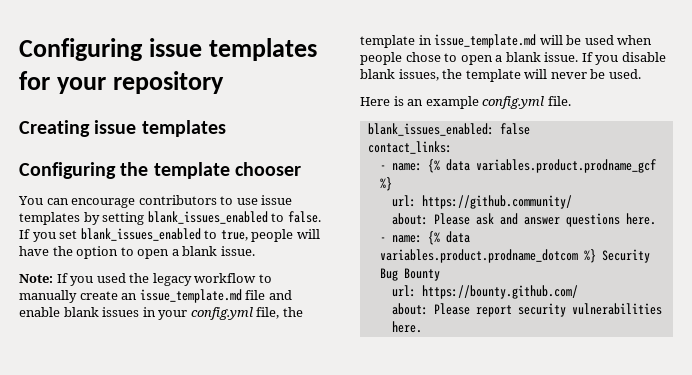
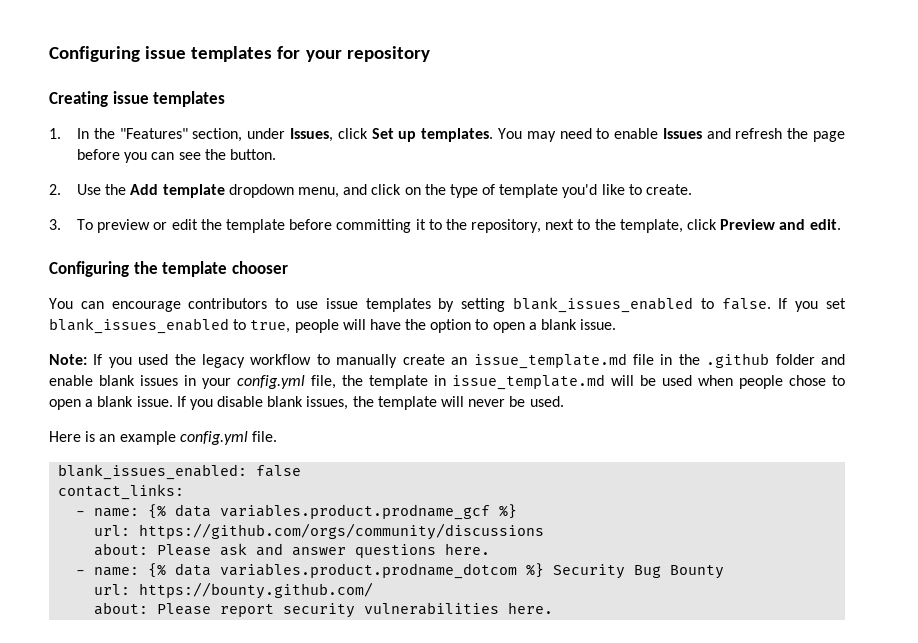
+ 1. In the "Features" section, under Issues, click Set up templates. You may need to enable Issues and refresh the page before you can see the button.
+ 2. Use the Add template dropdown menu, and click on the type of template you'd like to create.
+ 3. To preview or edit the template before committing it to the repository, next to the template, click Preview and edit.
- Note: If you used the legacy workflow to manually create an issue_template.md file and enable blank issues in your config.yml file, the template in issue_template.md will be used when people chose to open a blank issue.
+ Note: If you used the legacy workflow to manually create an issue_template.md file in the .github folder and enable blank issues in your config.yml file, the template in issue_template.md will be used when people chose to open a blank issue.
- url: https://github.community/
+ url: https://github.com/orgs/community/discussions

